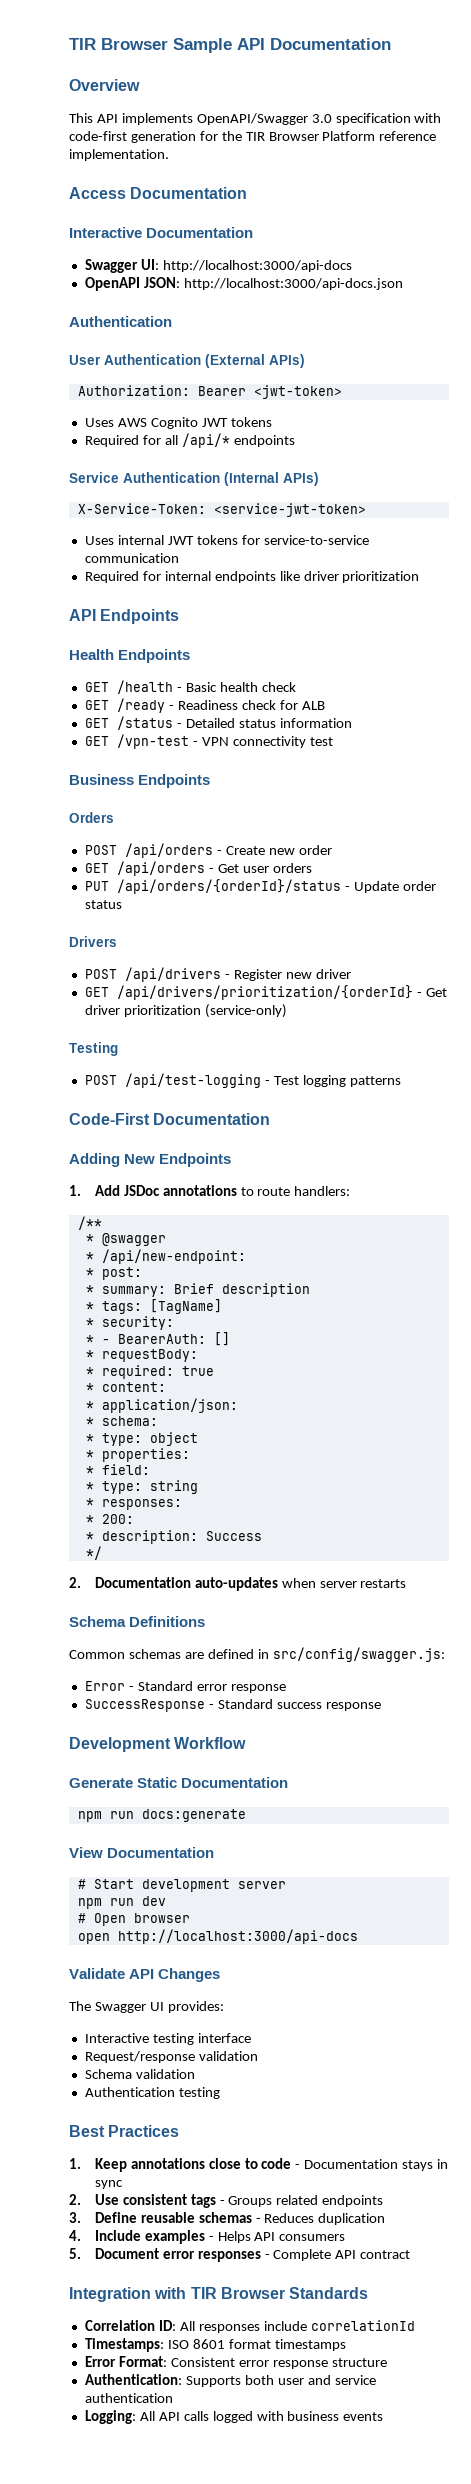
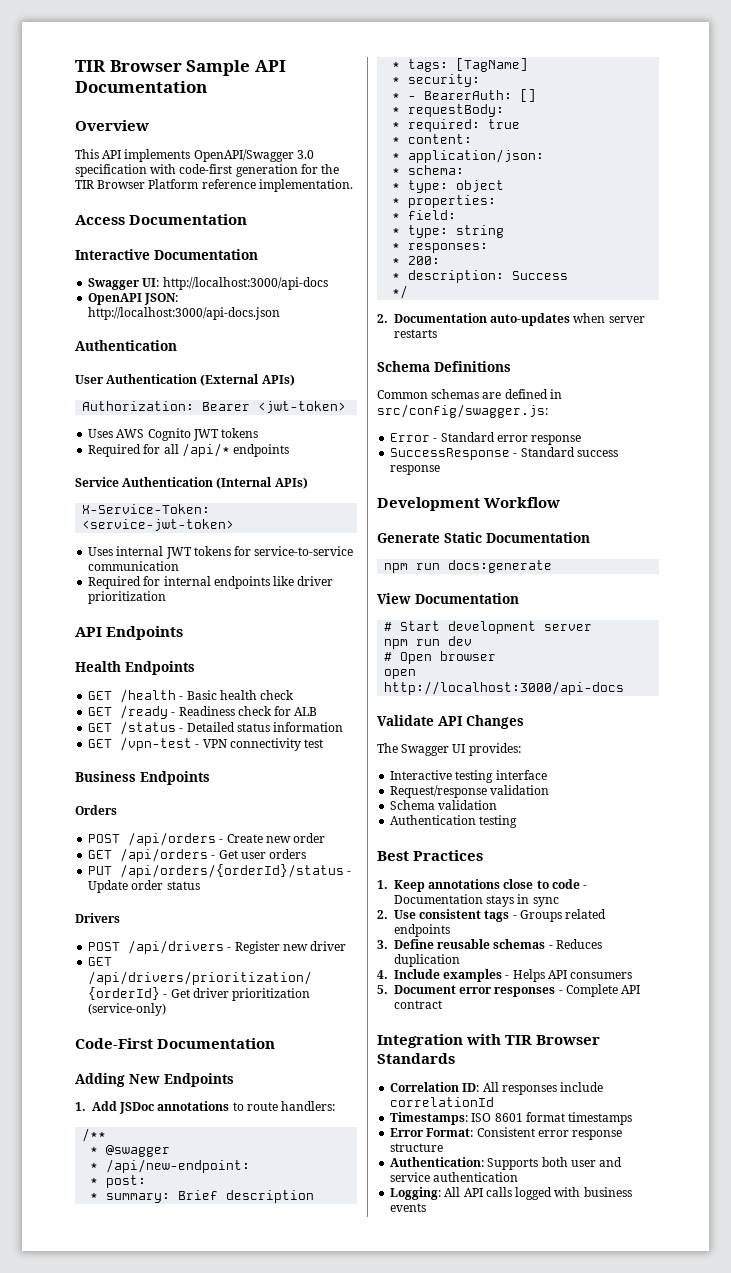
- Testing
- POST /api/test-logging - Test logging patterns

